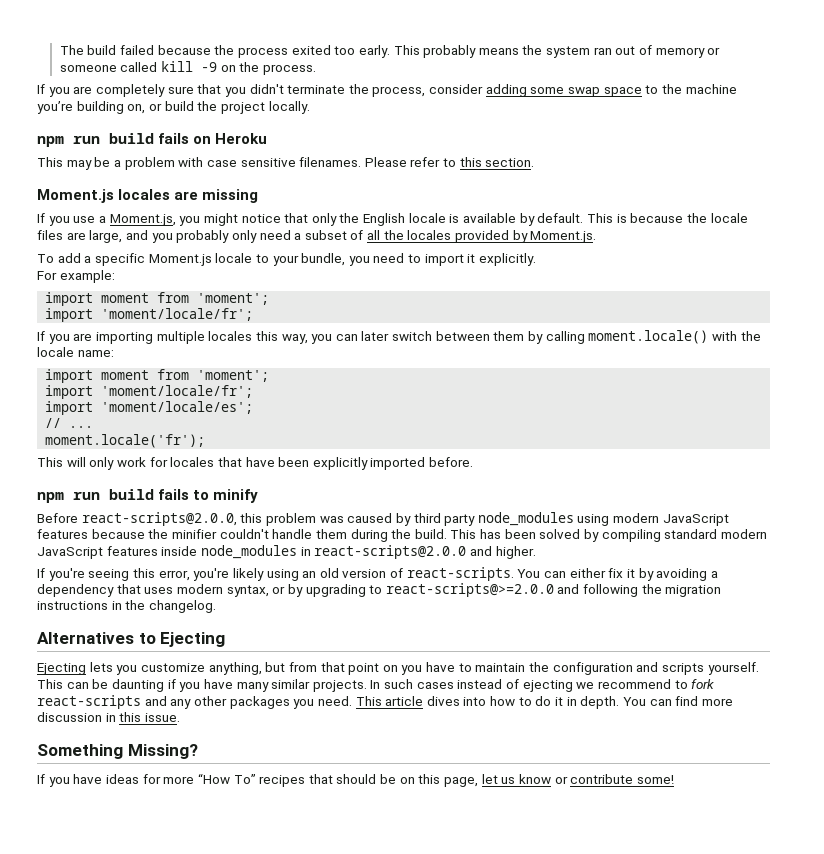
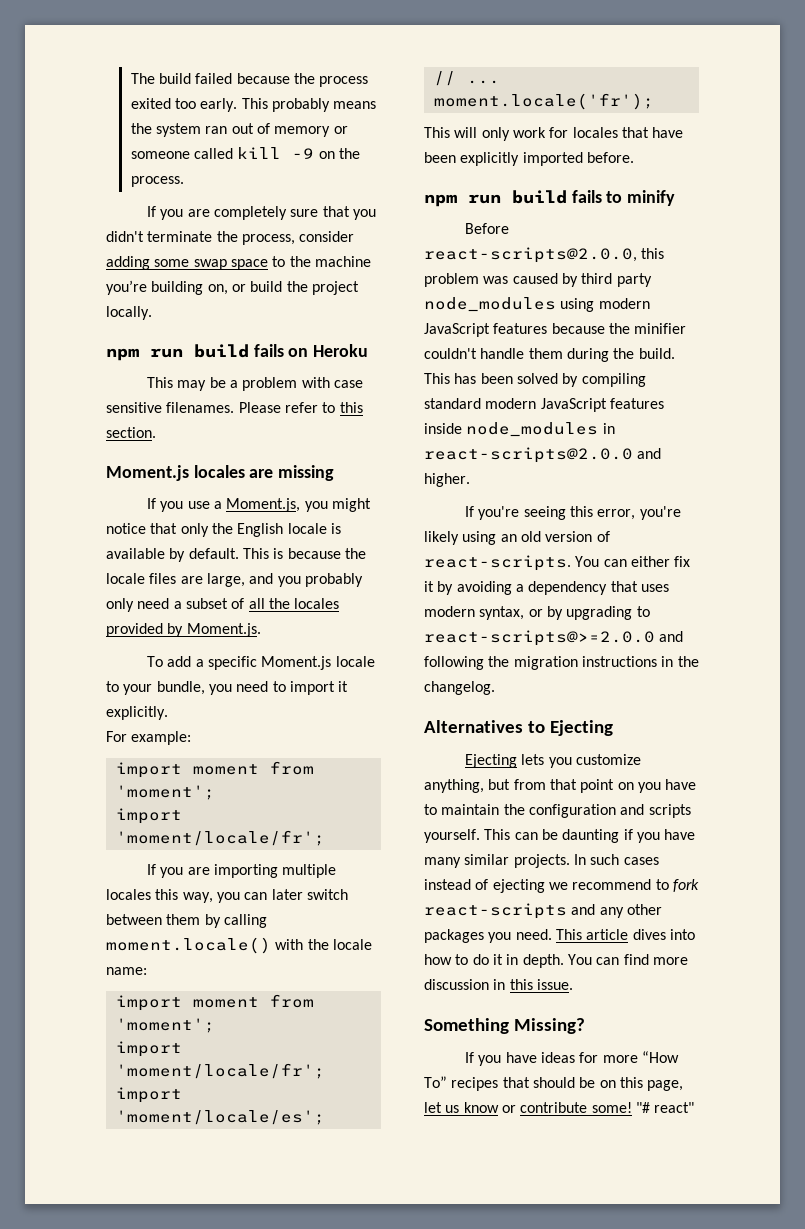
+ "# react"

